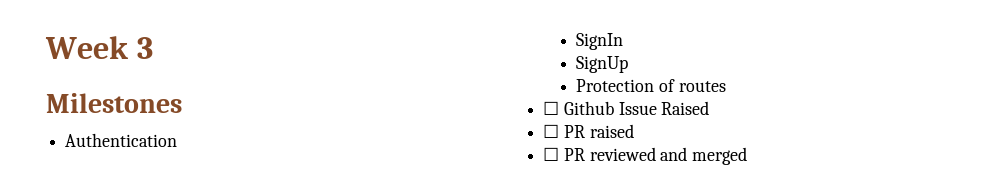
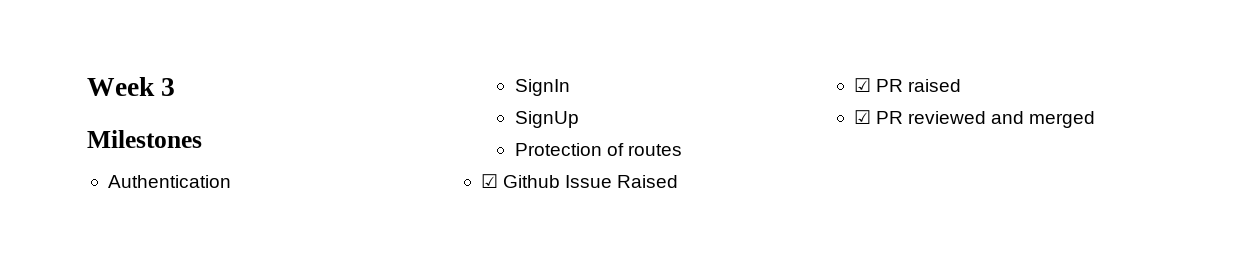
- ☐ Github Issue Raised
+ ☑ Github Issue Raised
- ☐ PR raised
+ ☑ PR raised
- ☐ PR reviewed and merged
+ ☑ PR reviewed and merged

